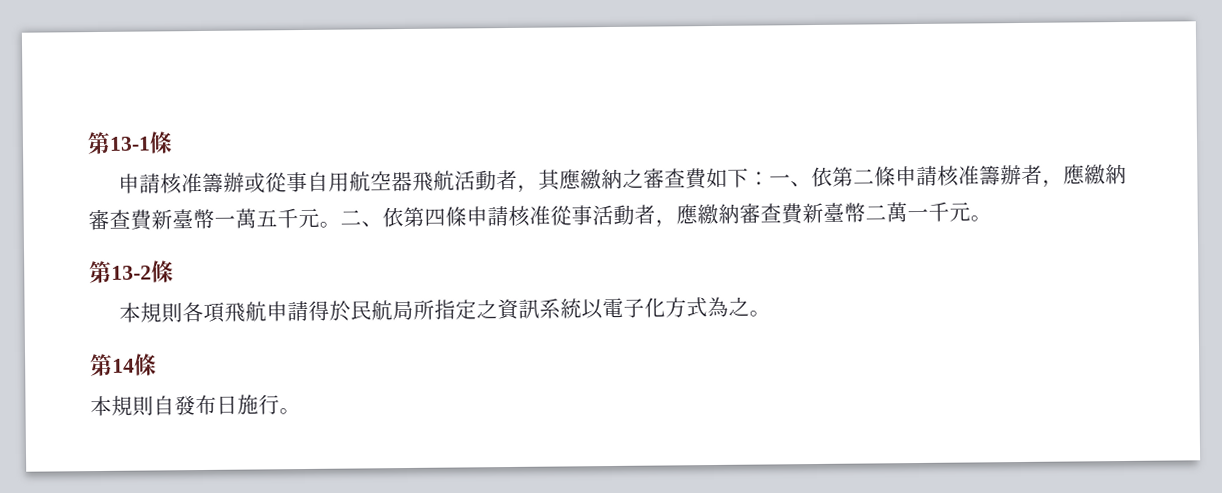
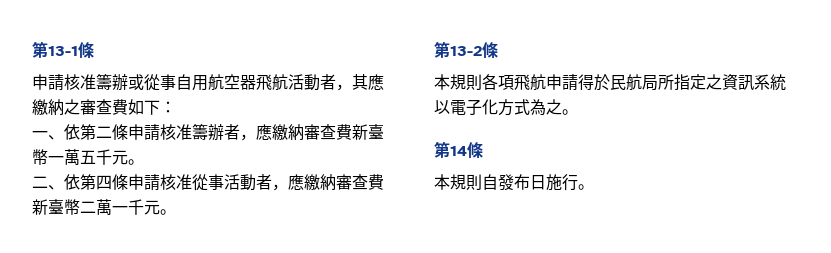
- 申請核准籌辦或從事自用航空器飛航活動者，其應繳納之審查費如下：一、依第二條申請核准籌辦者，應繳納審查費新臺幣一萬五千元。二、依第四條申請核准從事活動者，應繳納審查費新臺幣二萬一千元。
+ 申請核准籌辦或從事自用航空器飛航活動者，其應繳納之審查費如下：
+ 一、依第二條申請核准籌辦者，應繳納審查費新臺幣一萬五千元。
+ 二、依第四條申請核准從事活動者，應繳納審查費新臺幣二萬一千元。

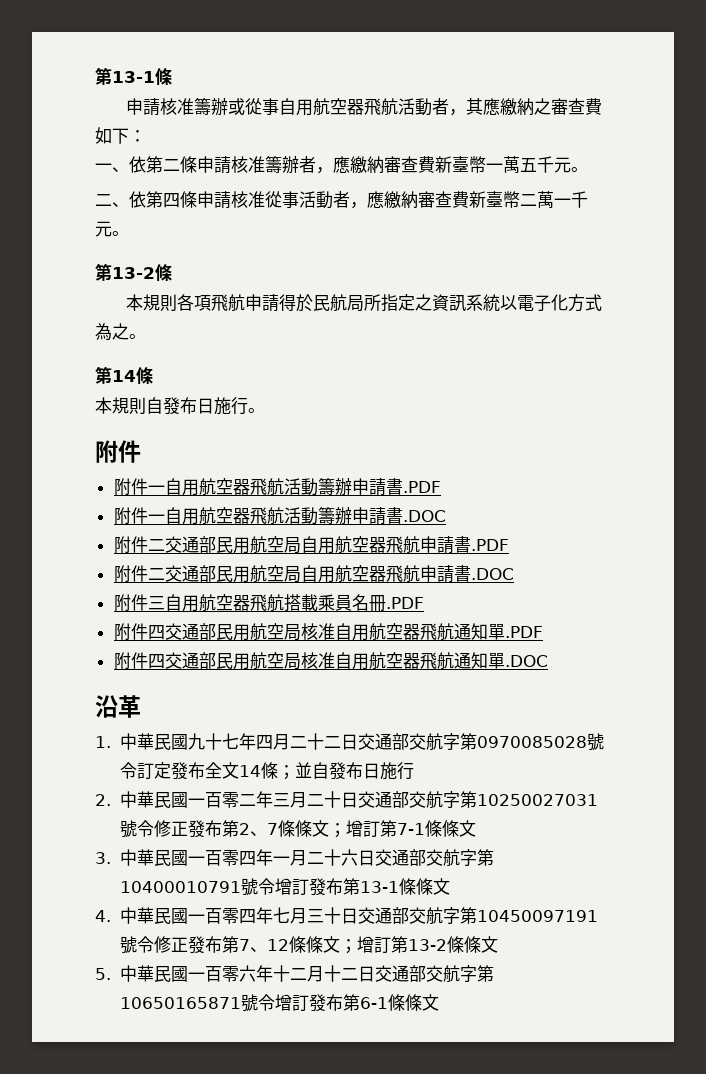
  本規則自發布日施行。
+ 附件
+ 附件一自用航空器飛航活動籌辦申請書.PDF
+ 附件一自用航空器飛航活動籌辦申請書.DOC
+ 附件二交通部民用航空局自用航空器飛航申請書.PDF
+ 附件二交通部民用航空局自用航空器飛航申請書.DOC
+ 附件三自用航空器飛航搭載乘員名冊.PDF
+ 附件四交通部民用航空局核准自用航空器飛航通知單.PDF
+ 附件四交通部民用航空局核准自用航空器飛航通知單.DOC
+ 沿革
+ 1.中華民國九十七年四月二十二日交通部交航字第0970085028號令訂定發布全文14條；並自發布日施行
+ 2.中華民國一百零二年三月二十日交通部交航字第10250027031號令修正發布第2、7條條文；增訂第7-1條條文
+ 3.中華民國一百零四年一月二十六日交通部交航字第10400010791號令增訂發布第13-1條條文
+ 4.中華民國一百零四年七月三十日交通部交航字第10450097191號令修正發布第7、12條條文；增訂第13-2條條文
+ 5.中華民國一百零六年十二月十二日交通部交航字第10650165871號令增訂發布第6-1條條文

